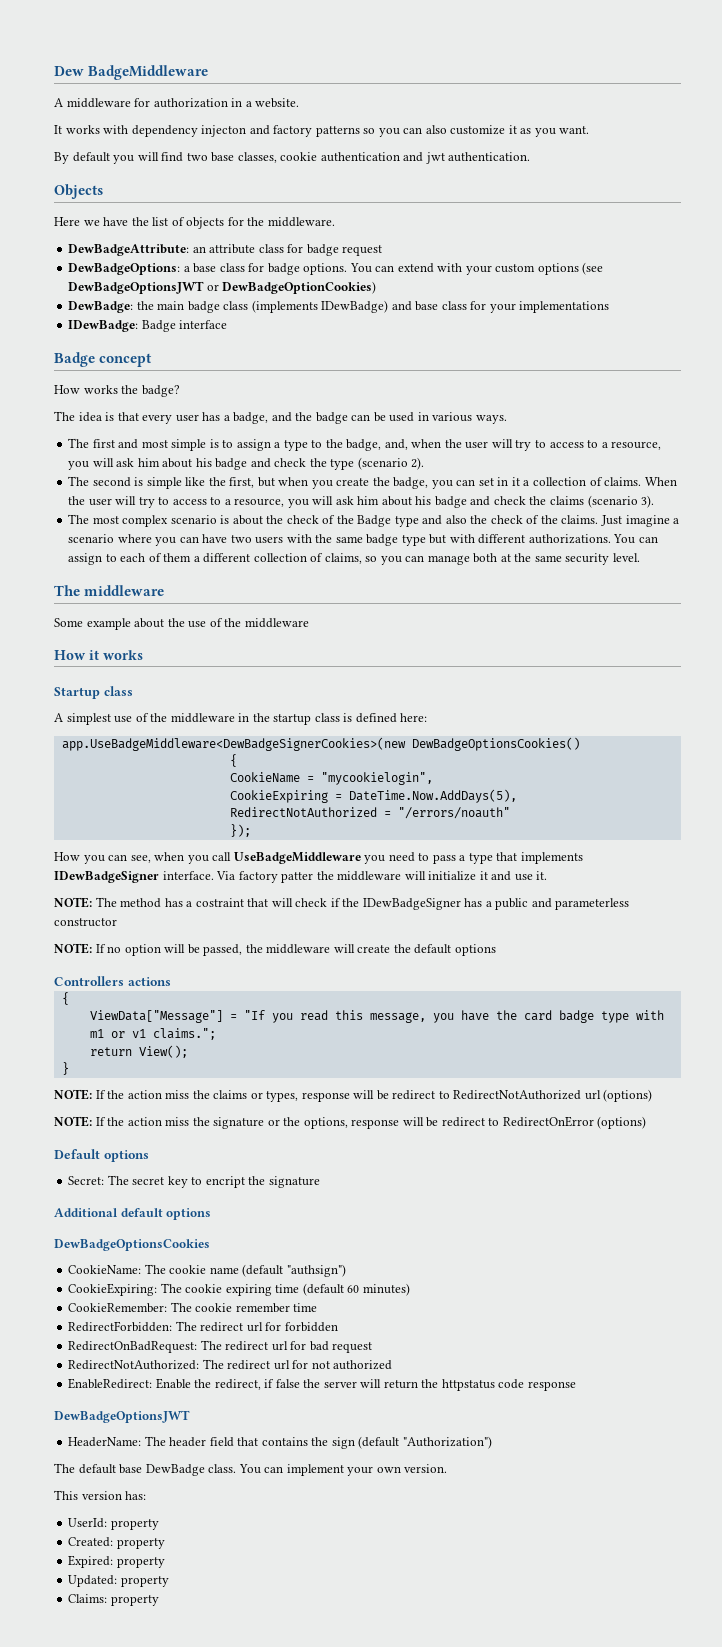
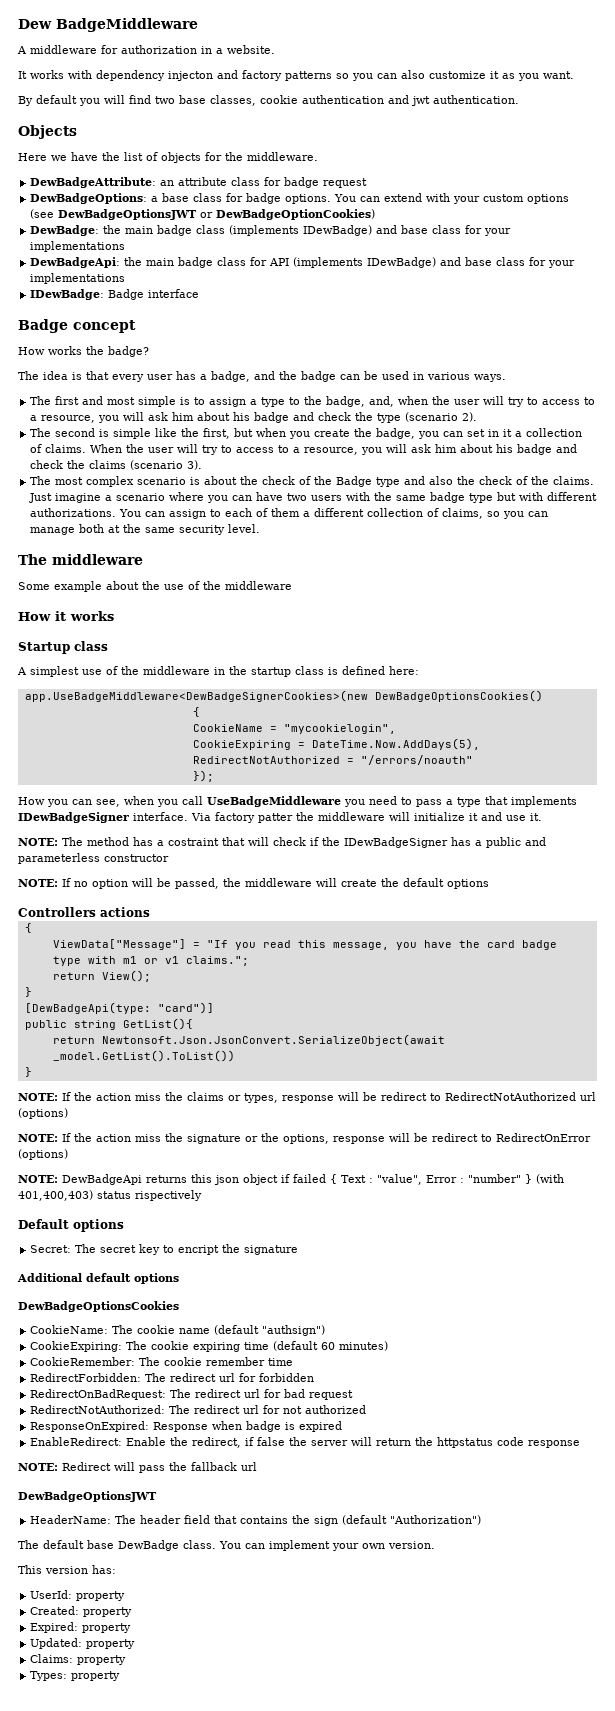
+ DewBadgeApi: the main badge class for API (implements IDewBadge) and base class for your implementations
+ [DewBadgeApi(type: "card")]
+ public string GetList(){
+ return Newtonsoft.Json.JsonConvert.SerializeObject(await _model.GetList().ToList())
+ }
+ NOTE: DewBadgeApi returns this json object if failed { Text : "value", Error : "number" } (with 401,400,403) status rispectively
+ ResponseOnExpired: Response when badge is expired
+ NOTE: Redirect will pass the fallback url
+ Types: property

